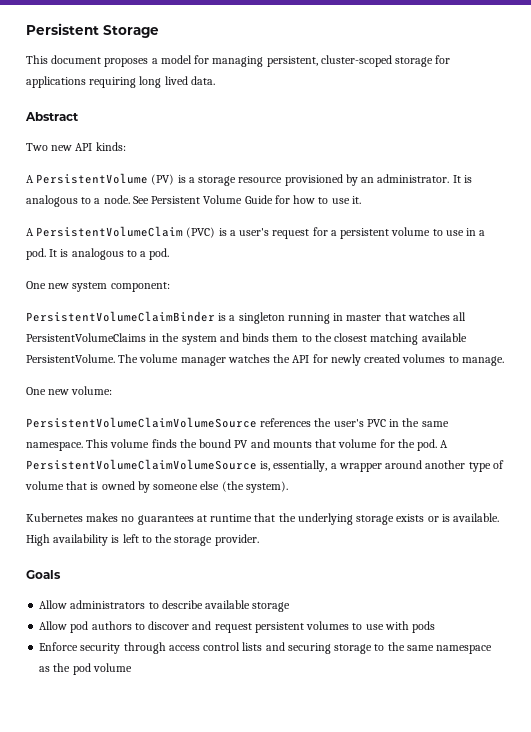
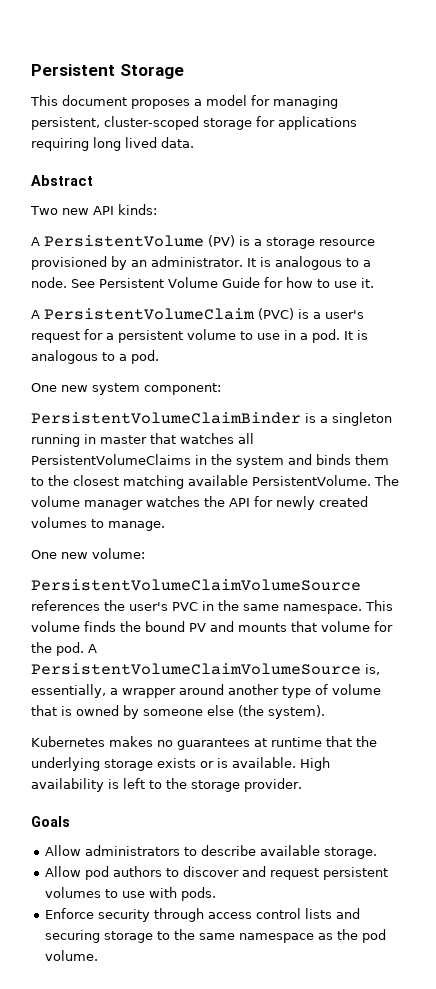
- Allow administrators to describe available storage
+ Allow administrators to describe available storage.
- Allow pod authors to discover and request persistent volumes to use with pods
+ Allow pod authors to discover and request persistent volumes to use with pods.
- Enforce security through access control lists and securing storage to the same namespace as the pod volume
+ Enforce security through access control lists and securing storage to the same namespace as the pod volume.

